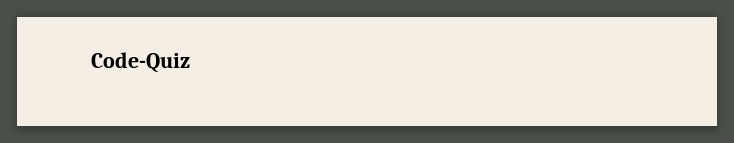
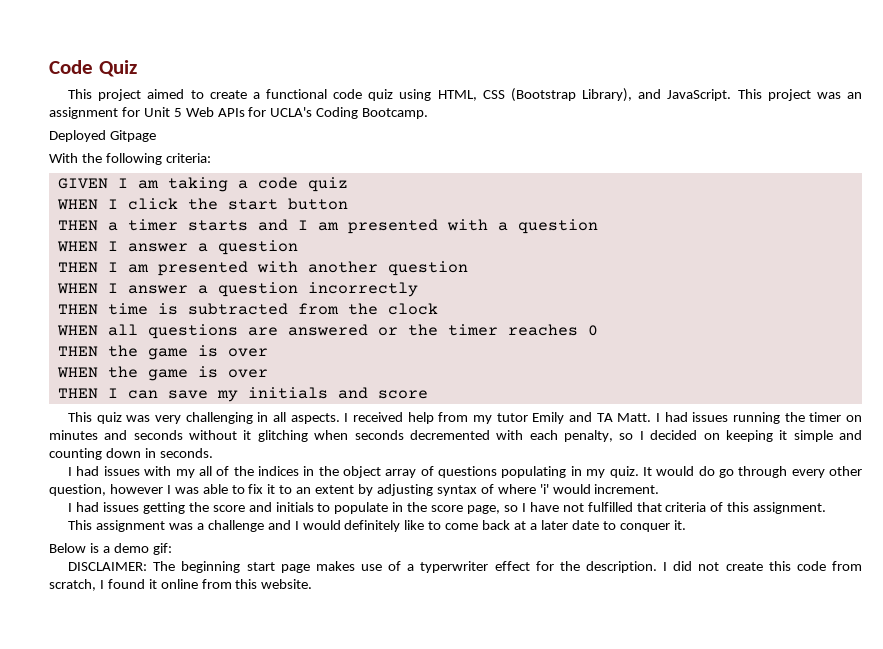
- Code-Quiz
+ Code Quiz
+ This project aimed to create a functional code quiz using HTML, CSS (Bootstrap Library), and JavaScript. This project was an assignment for Unit 5 Web APIs for UCLA's Coding Bootcamp.
+ Deployed Gitpage
+ With the following criteria:
+ GIVEN I am taking a code quiz
+ WHEN I click the start button
+ THEN a timer starts and I am presented with a question
+ WHEN I answer a question
+ THEN I am presented with another question
+ WHEN I answer a question incorrectly
+ THEN time is subtracted from the clock
+ WHEN all questions are answered or the timer reaches 0
+ THEN the game is over
+ WHEN the game is over
+ THEN I can save my initials and score
+ This quiz was very challenging in all aspects. I received help from my tutor Emily and TA Matt. I had issues running the timer on minutes and seconds without it glitching when seconds decremented with each penalty, so I decided on keeping it simple and counting down in seconds.
+ I had issues with my all of the indices in the object array of questions populating in my quiz. It would do go through every other question, however I was able to fix it to an extent by adjusting syntax of where 'i' would increment.
+ I had issues getting the score and initials to populate in the score page, so I have not fulfilled that criteria of this assignment.
+ This assignment was a challenge and I would definitely like to come back at a later date to conquer it.
+ Below is a demo gif:
+ DISCLAIMER: The beginning start page makes use of a typerwriter effect for the description. I did not create this code from scratch, I found it online from this website.

